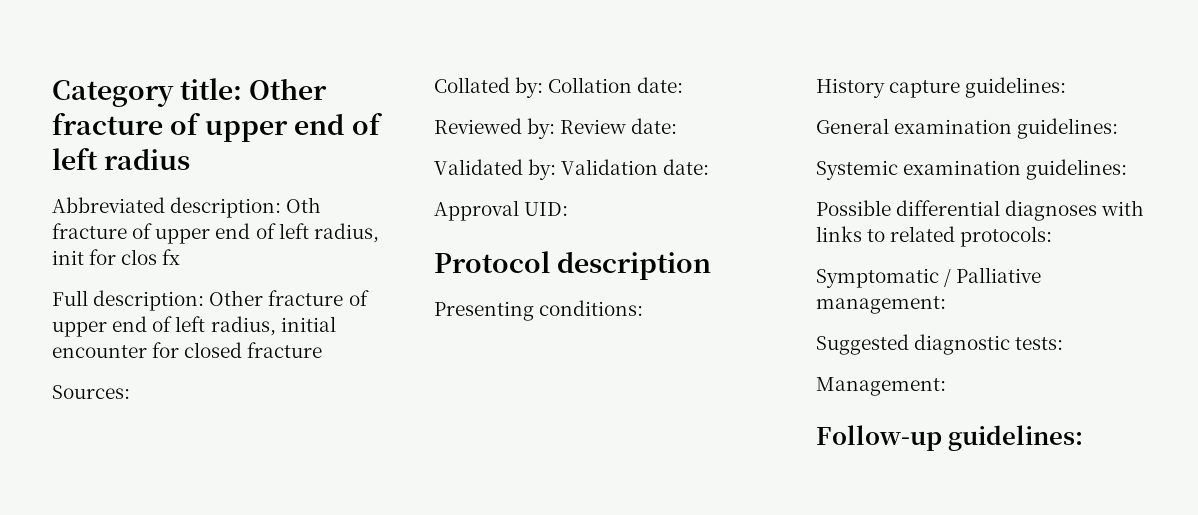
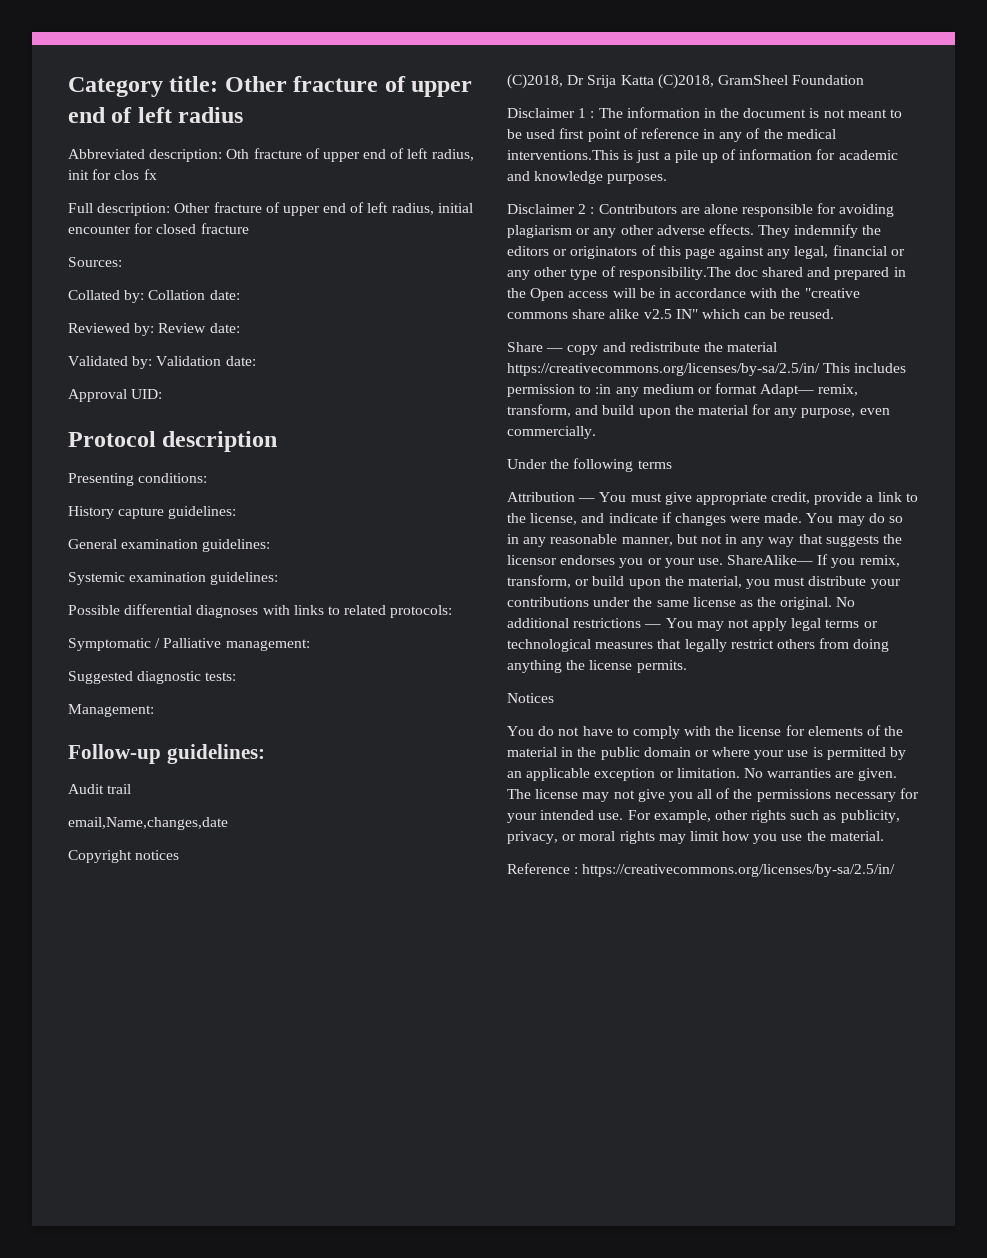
+ Audit trail
+ email,Name,changes,date
+ Copyright notices
+ (C)2018, Dr Srija Katta (C)2018, GramSheel Foundation
+ Disclaimer 1 : The information in the document is not meant to be used first point of reference in any of the medical interventions.This is just a pile up of information for academic and knowledge purposes.
+ Disclaimer 2 : Contributors are alone responsible for avoiding plagiarism or any other adverse effects. They indemnify the editors or originators of this page against any legal, financial or any other type of responsibility.The doc shared and prepared in the Open access will be in accordance with the "creative commons share alike v2.5 IN" which can be reused.
+ Share — copy and redistribute the material https://creativecommons.org/licenses/by-sa/2.5/in/ This includes permission to :in any medium or format Adapt— remix, transform, and build upon the material for any purpose, even commercially.
+ Under the following terms
+ Attribution — You must give appropriate credit, provide a link to the license, and indicate if changes were made. You may do so in any reasonable manner, but not in any way that suggests the licensor endorses you or your use. ShareAlike— If you remix, transform, or build upon the material, you must distribute your contributions under the same license as the original. No additional restrictions — You may not apply legal terms or technological measures that legally restrict others from doing anything the license permits.
+ Notices
+ You do not have to comply with the license for elements of the material in the public domain or where your use is permitted by an applicable exception or limitation. No warranties are given. The license may not give you all of the permissions necessary for your intended use. For example, other rights such as publicity, privacy, or moral rights may limit how you use the material.
+ Reference : https://creativecommons.org/licenses/by-sa/2.5/in/

